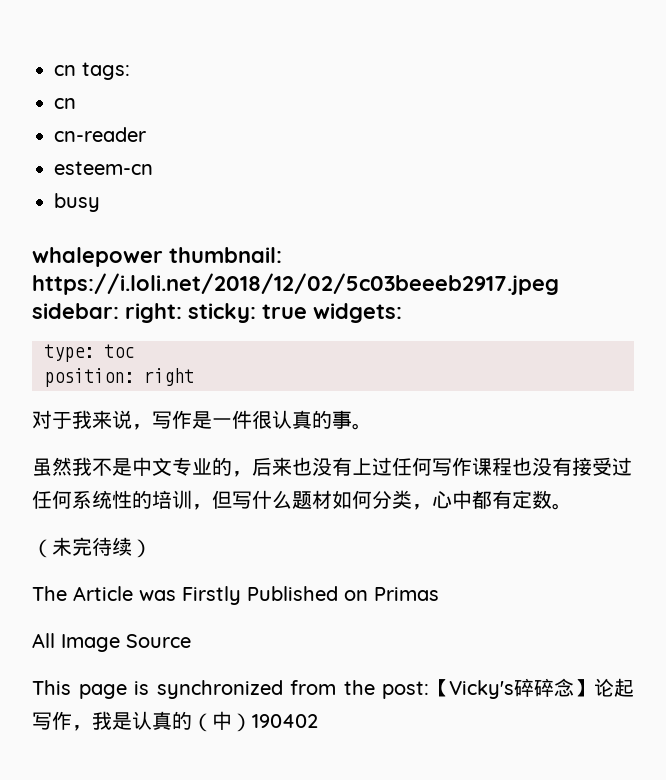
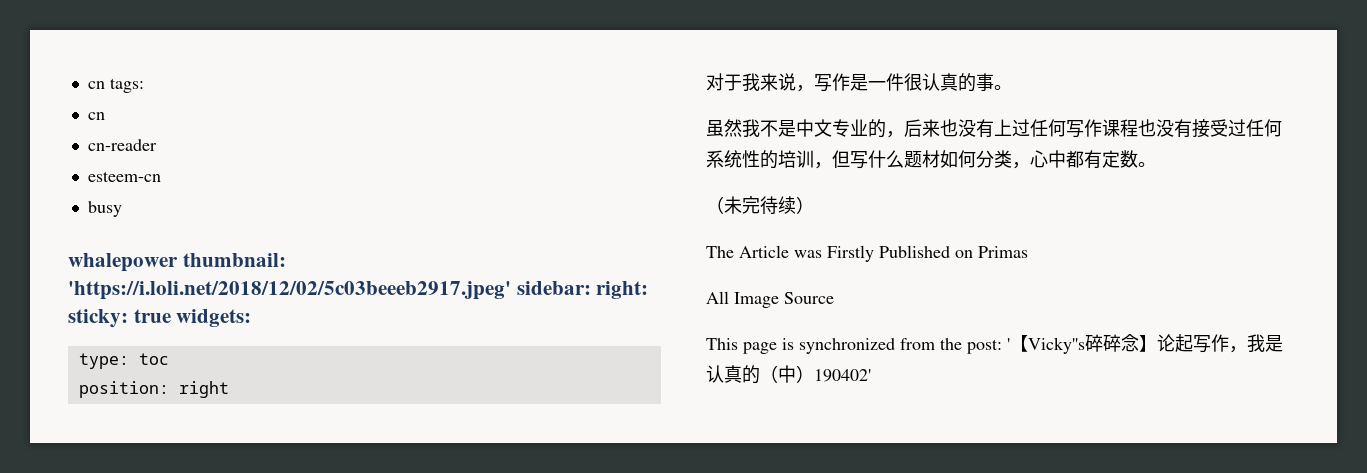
- whalepower thumbnail: https://i.loli.net/2018/12/02/5c03beeeb2917.jpeg sidebar: right: sticky: true widgets:
+ whalepower thumbnail: 'https://i.loli.net/2018/12/02/5c03beeeb2917.jpeg' sidebar: right: sticky: true widgets:
- This page is synchronized from the post:【Vicky's碎碎念】论起写作，我是认真的（中）190402
+ This page is synchronized from the post: '【Vicky''s碎碎念】论起写作，我是认真的（中）190402'

